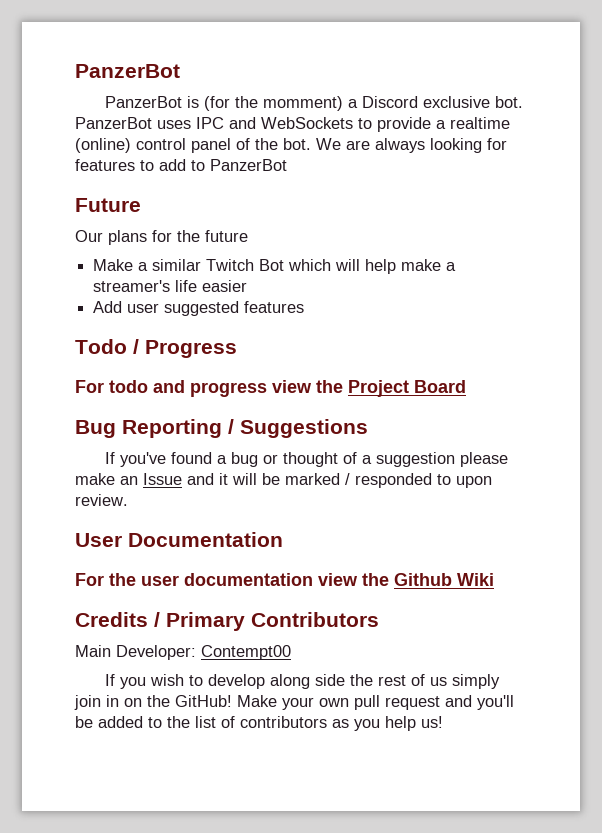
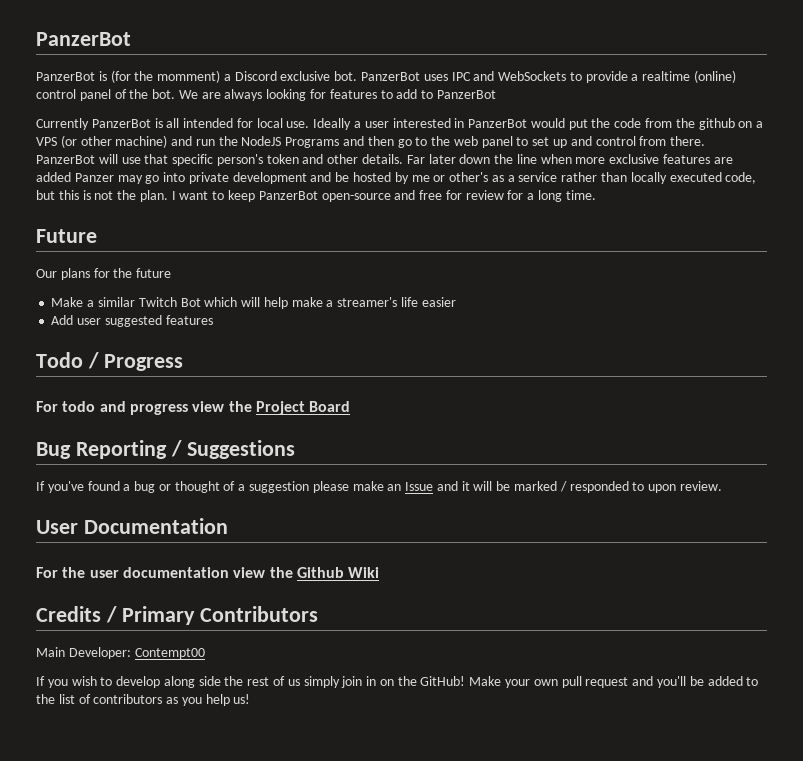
+ Currently PanzerBot is all intended for local use. Ideally a user interested in PanzerBot would put the code from the github on a VPS (or other machine) and run the NodeJS Programs and then go to the web panel to set up and control from there. PanzerBot will use that specific person's token and other details. Far later down the line when more exclusive features are added Panzer may go into private development and be hosted by me or other's as a service rather than locally executed code, but this is not the plan. I want to keep PanzerBot open-source and free for review for a long time.

